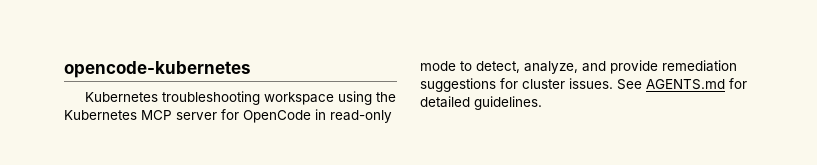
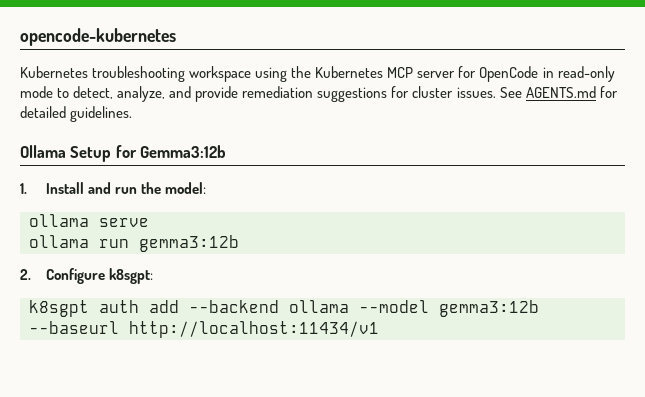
+ Ollama Setup for Gemma3:12b
+ 1. Install and run the model:
+ ollama serve
+ ollama run gemma3:12b
+ 2. Configure k8sgpt:
+ k8sgpt auth add --backend ollama --model gemma3:12b --baseurl http://localhost:11434/v1

